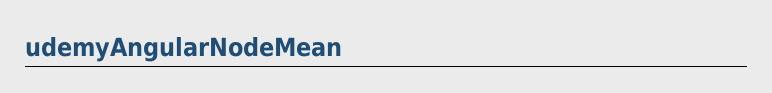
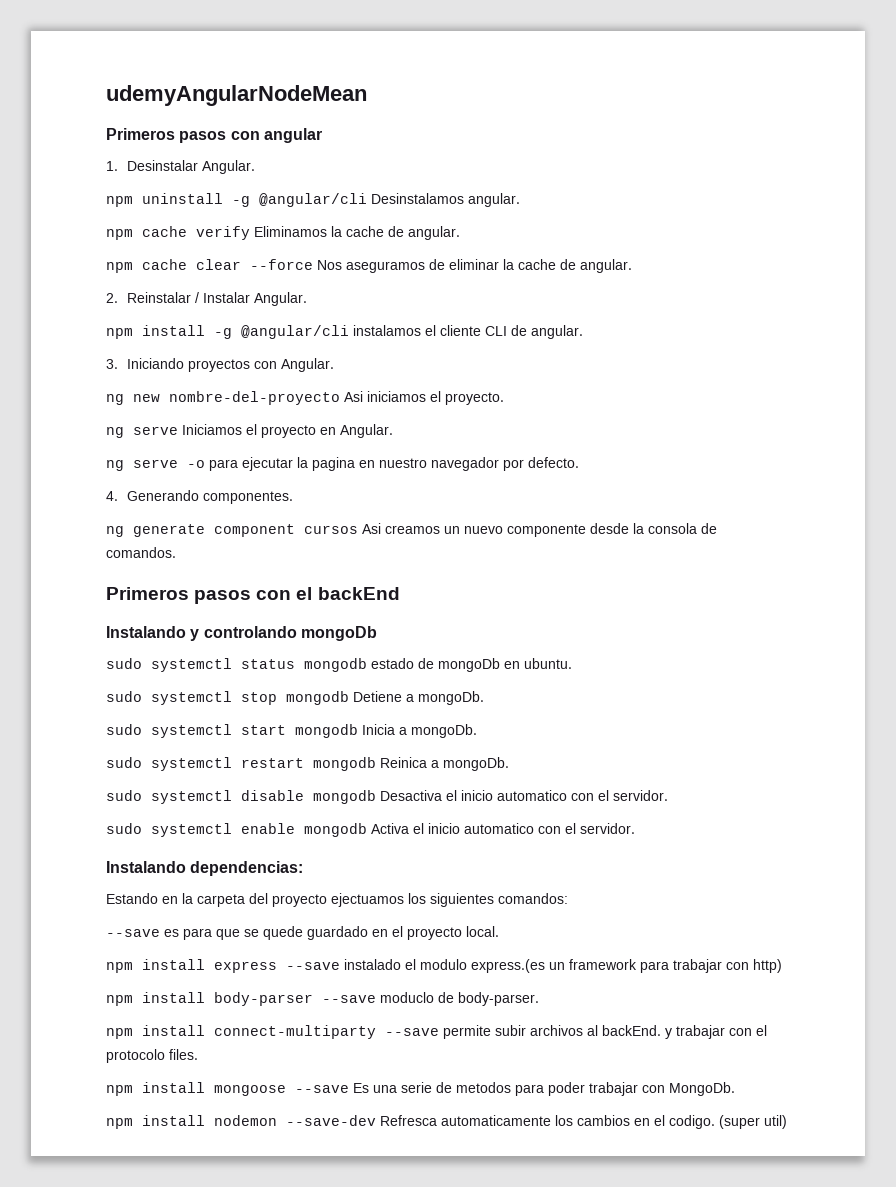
+ Primeros pasos con angular
+ 1. Desinstalar Angular.
+ npm uninstall -g @angular/cli Desinstalamos angular.
+ npm cache verify Eliminamos la cache de angular.
+ npm cache clear --force Nos aseguramos de eliminar la cache de angular.
+ 2. Reinstalar / Instalar Angular.
+ npm install -g @angular/cli instalamos el cliente CLI de angular.
+ 3. Iniciando proyectos con Angular.
+ ng new nombre-del-proyecto Asi iniciamos el proyecto.
+ ng serve Iniciamos el proyecto en Angular.
+ ng serve -o para ejecutar la pagina en nuestro navegador por defecto.
+ 4. Generando componentes.
+ ng generate component cursos Asi creamos un nuevo componente desde la consola de comandos.
+ Primeros pasos con el backEnd
+ Instalando y controlando mongoDb
+ sudo systemctl status mongodb estado de mongoDb en ubuntu.
+ sudo systemctl stop mongodb Detiene a mongoDb.
+ sudo systemctl start mongodb Inicia a mongoDb.
+ sudo systemctl restart mongodb Reinica a mongoDb.
+ sudo systemctl disable mongodb Desactiva el inicio automatico con el servidor.
+ sudo systemctl enable mongodb Activa el inicio automatico con el servidor.
+ Instalando dependencias:
+ Estando en la carpeta del proyecto ejectuamos los siguientes comandos:
+ --save es para que se quede guardado en el proyecto local.
+ npm install express --save instalado el modulo express.(es un framework para trabajar con http)
+ npm install body-parser --save moduclo de body-parser.
+ npm install connect-multiparty --save permite subir archivos al backEnd. y trabajar con el protocolo files.
+ npm install mongoose --save Es una serie de metodos para poder trabajar con MongoDb.
+ npm install nodemon --save-dev Refresca automaticamente los cambios en el codigo. (super util)

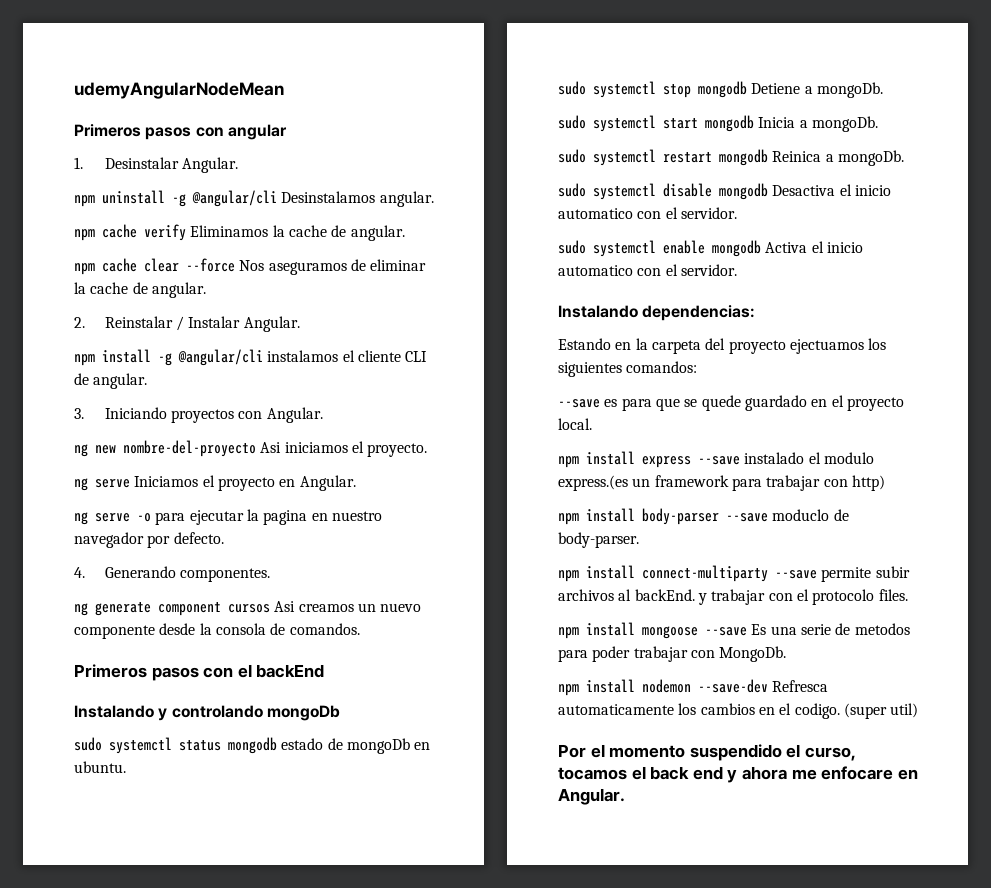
+ Por el momento suspendido el curso, tocamos el back end y ahora me enfocare en Angular.

